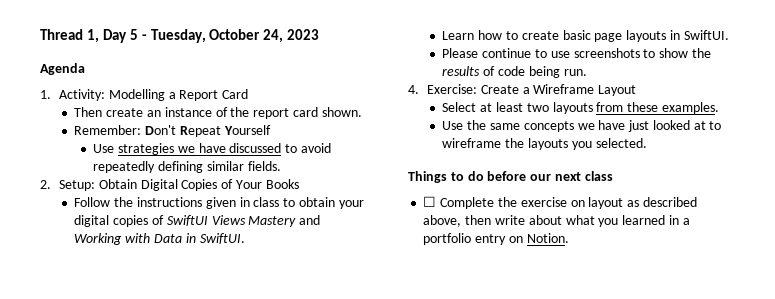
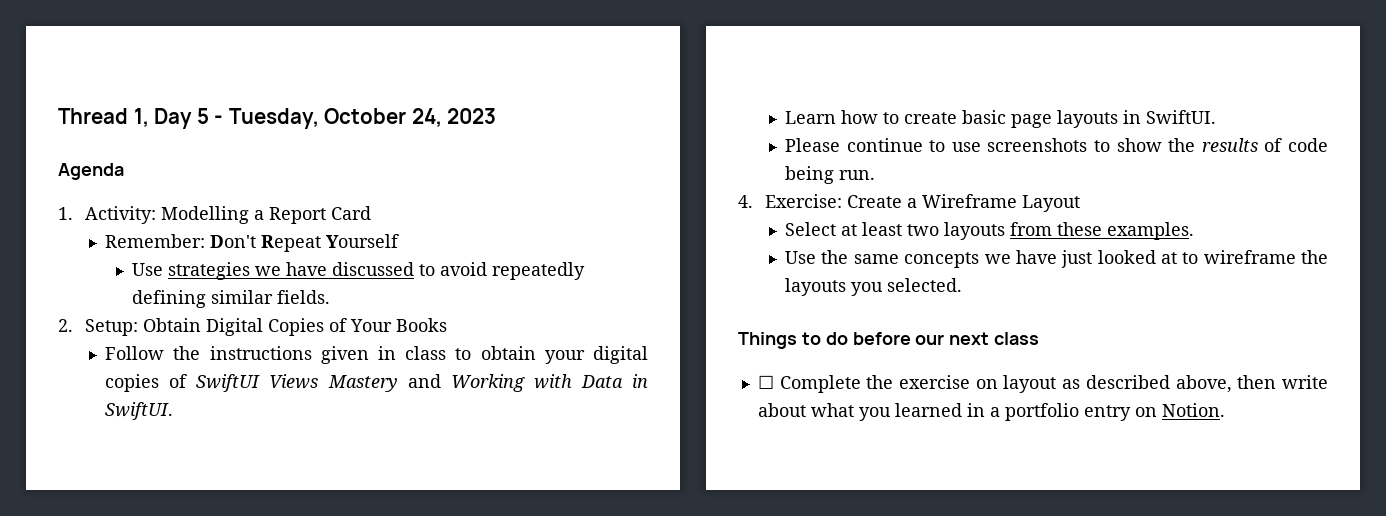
- Then create an instance of the report card shown.

